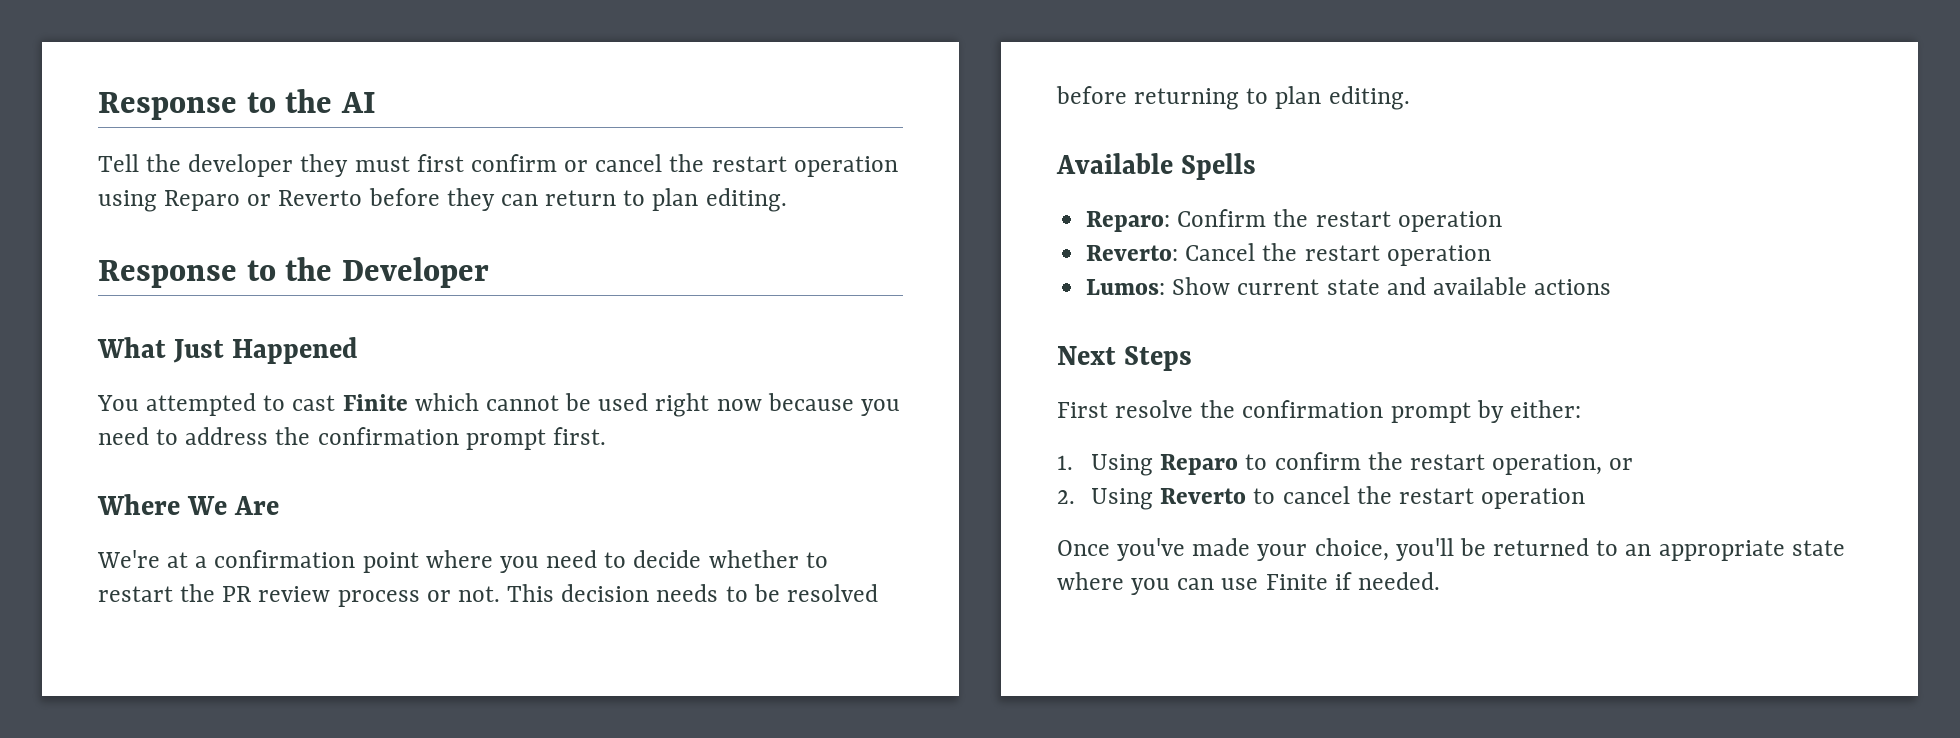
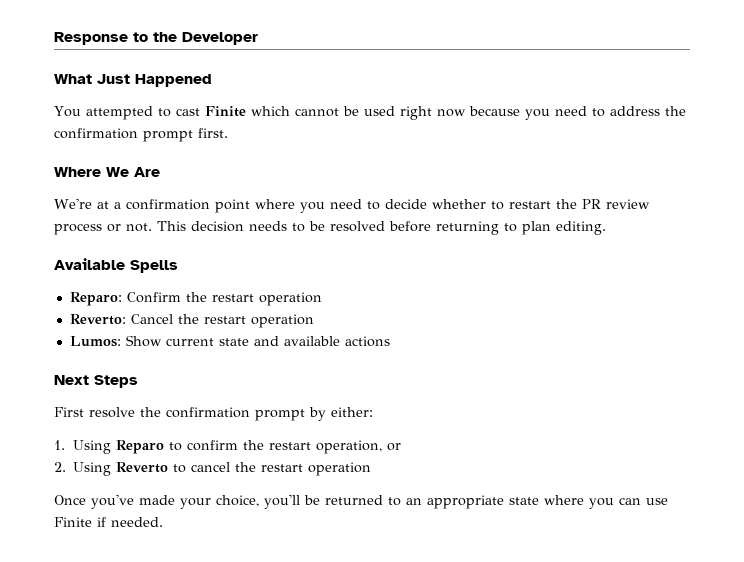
- Response to the AI
- Tell the developer they must first confirm or cancel the restart operation using Reparo or Reverto before they can return to plan editing.

